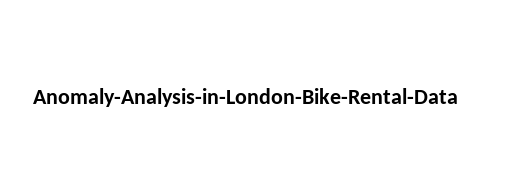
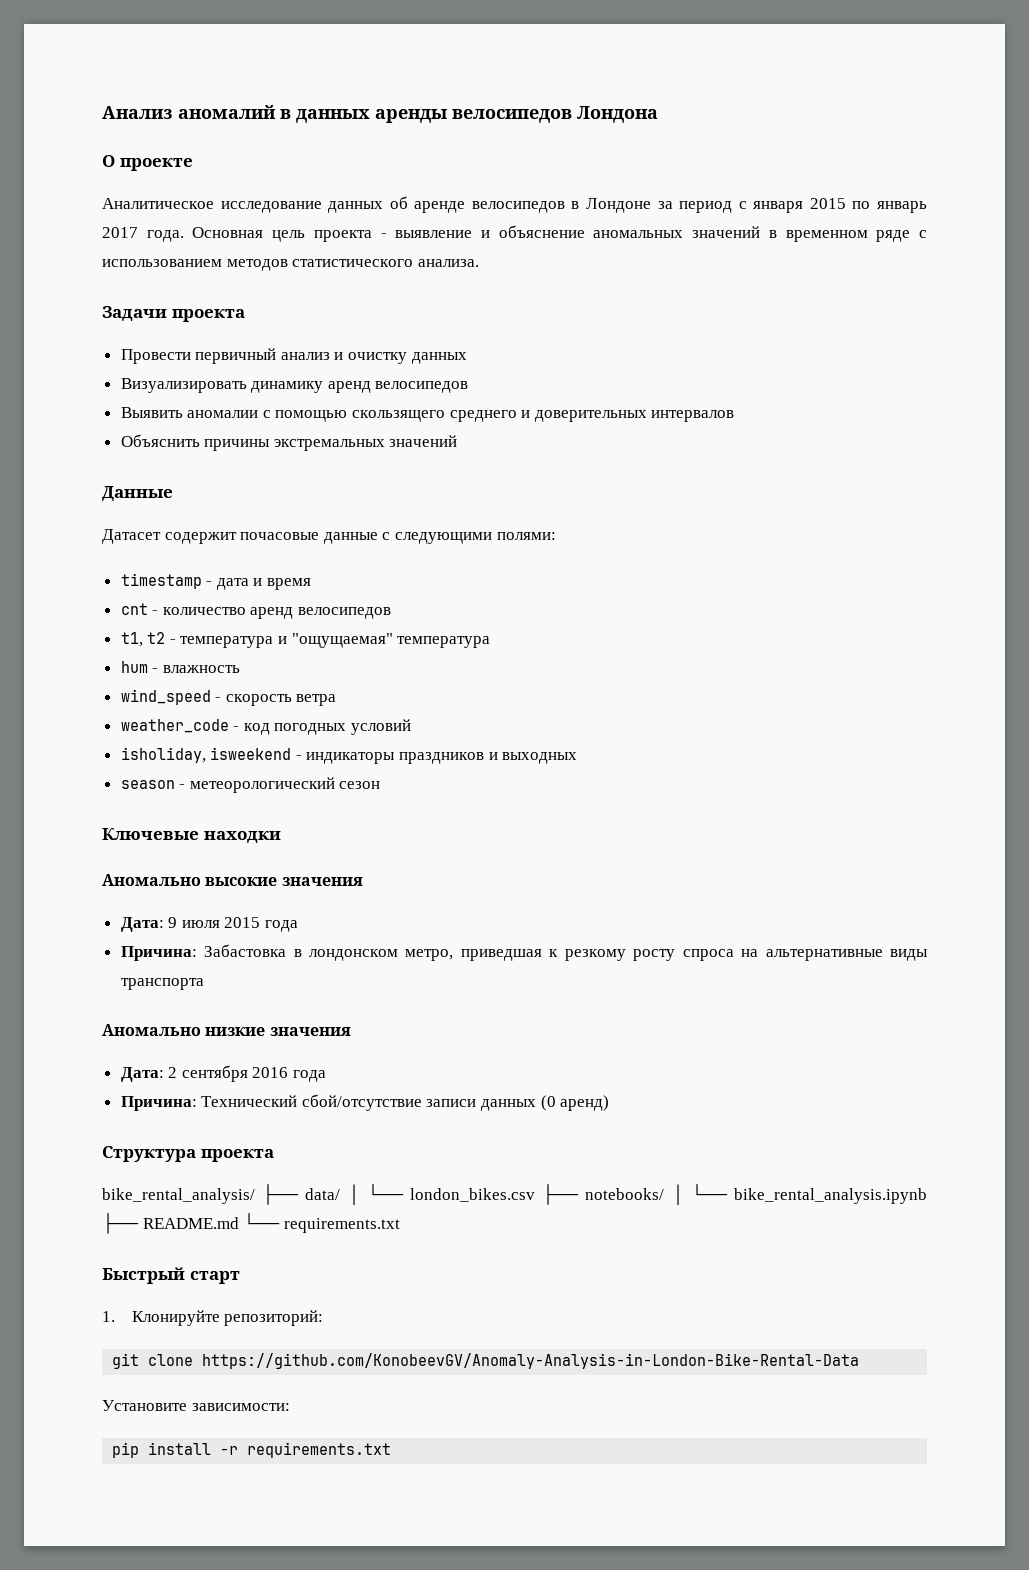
- Anomaly-Analysis-in-London-Bike-Rental-Data
+ Анализ аномалий в данных аренды велосипедов Лондона
+ О проекте
+ Аналитическое исследование данных об аренде велосипедов в Лондоне за период с января 2015 по январь 2017 года. Основная цель проекта - выявление и объяснение аномальных значений в временном ряде с использованием методов статистического анализа.
+ Задачи проекта
+ Провести первичный анализ и очистку данных
+ Визуализировать динамику аренд велосипедов
+ Выявить аномалии с помощью скользящего среднего и доверительных интервалов
+ Объяснить причины экстремальных значений
+ Данные
+ Датасет содержит почасовые данные с следующими полями:
+ timestamp - дата и время
+ cnt - количество аренд велосипедов
+ t1, t2 - температура и "ощущаемая" температура
+ hum - влажность
+ wind_speed - скорость ветра
+ weather_code - код погодных условий
+ isholiday, isweekend - индикаторы праздников и выходных
+ season - метеорологический сезон
+ Ключевые находки
+ Аномально высокие значения
+ Дата: 9 июля 2015 года
+ Причина: Забастовка в лондонском метро, приведшая к резкому росту спроса на альтернативные виды транспорта
+ Аномально низкие значения
+ Дата: 2 сентября 2016 года
+ Причина: Технический сбой/отсутствие записи данных (0 аренд)
+ Структура проекта
+ bike_rental_analysis/ ├── data/ │ └── london_bikes.csv ├── notebooks/ │ └── bike_rental_analysis.ipynb ├── README.md └── requirements.txt
+ Быстрый старт
+ 1. Клонируйте репозиторий:
+ git clone https://github.com/KonobeevGV/Anomaly-Analysis-in-London-Bike-Rental-Data
+ Установите зависимости:
+ pip install -r requirements.txt

